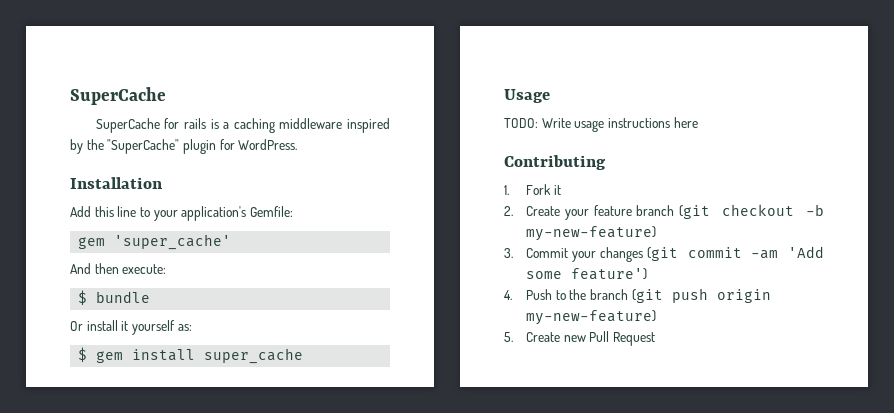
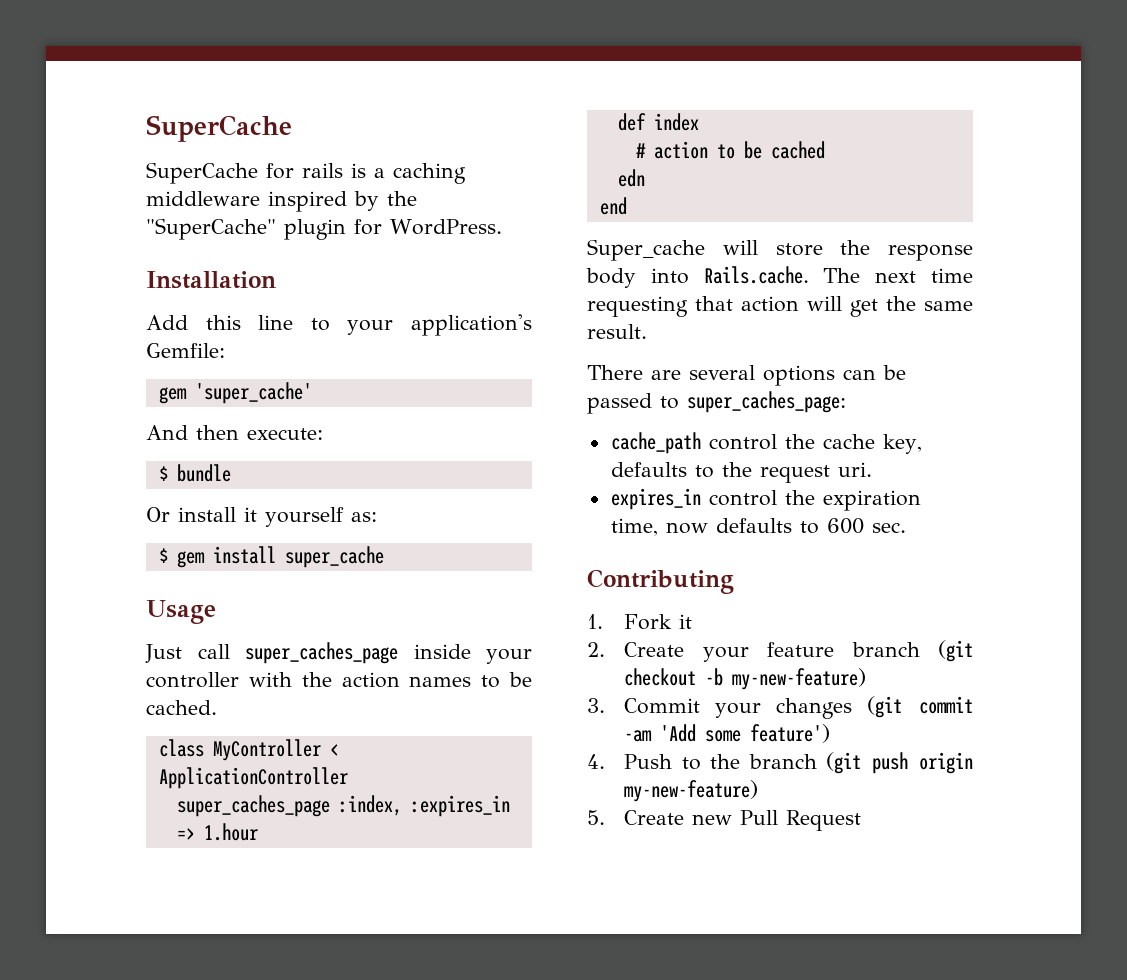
- TODO: Write usage instructions here
+ Just call super_caches_page inside your controller with the action names to be cached.
+ class MyController < ApplicationController
+ super_caches_page :index, :expires_in => 1.hour
+ def index
+ # action to be cached
+ edn
+ end
+ Super_cache will store the response body into Rails.cache. The next time requesting that action will get the same result.
+ There are several options can be passed to super_caches_page:
+ cache_path control the cache key, defaults to the request uri.
+ expires_in control the expiration time, now defaults to 600 sec.

